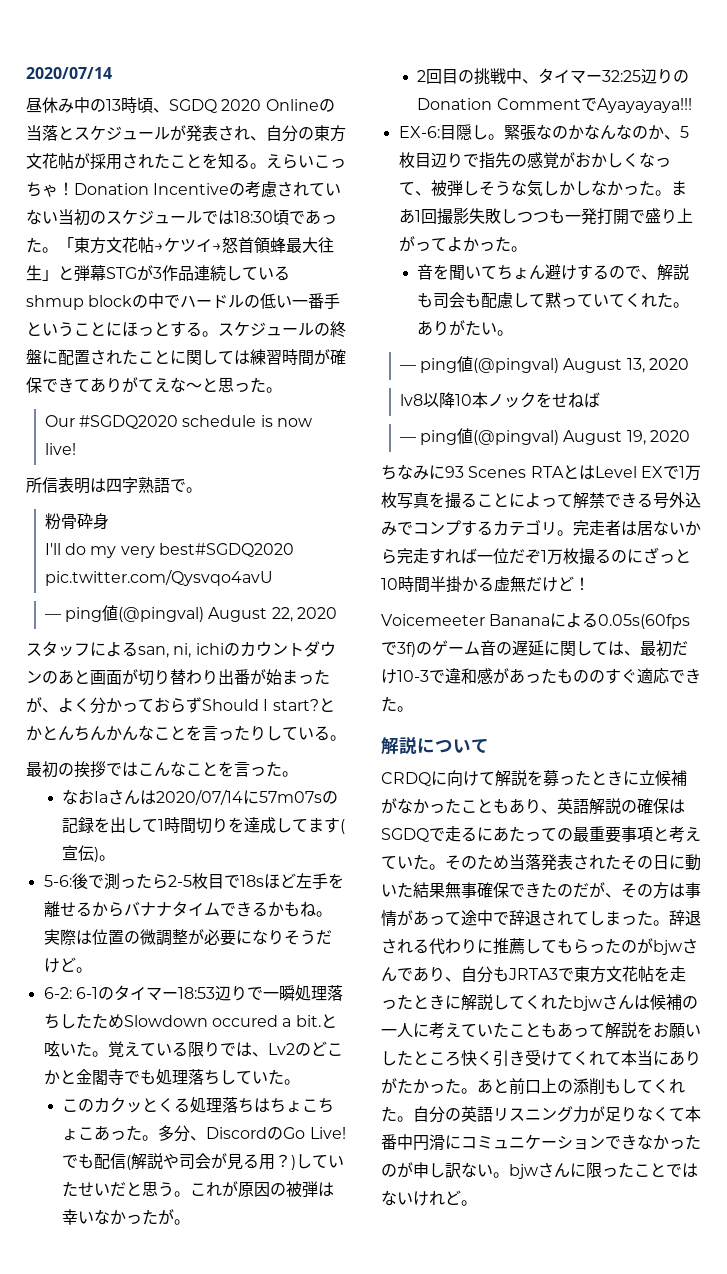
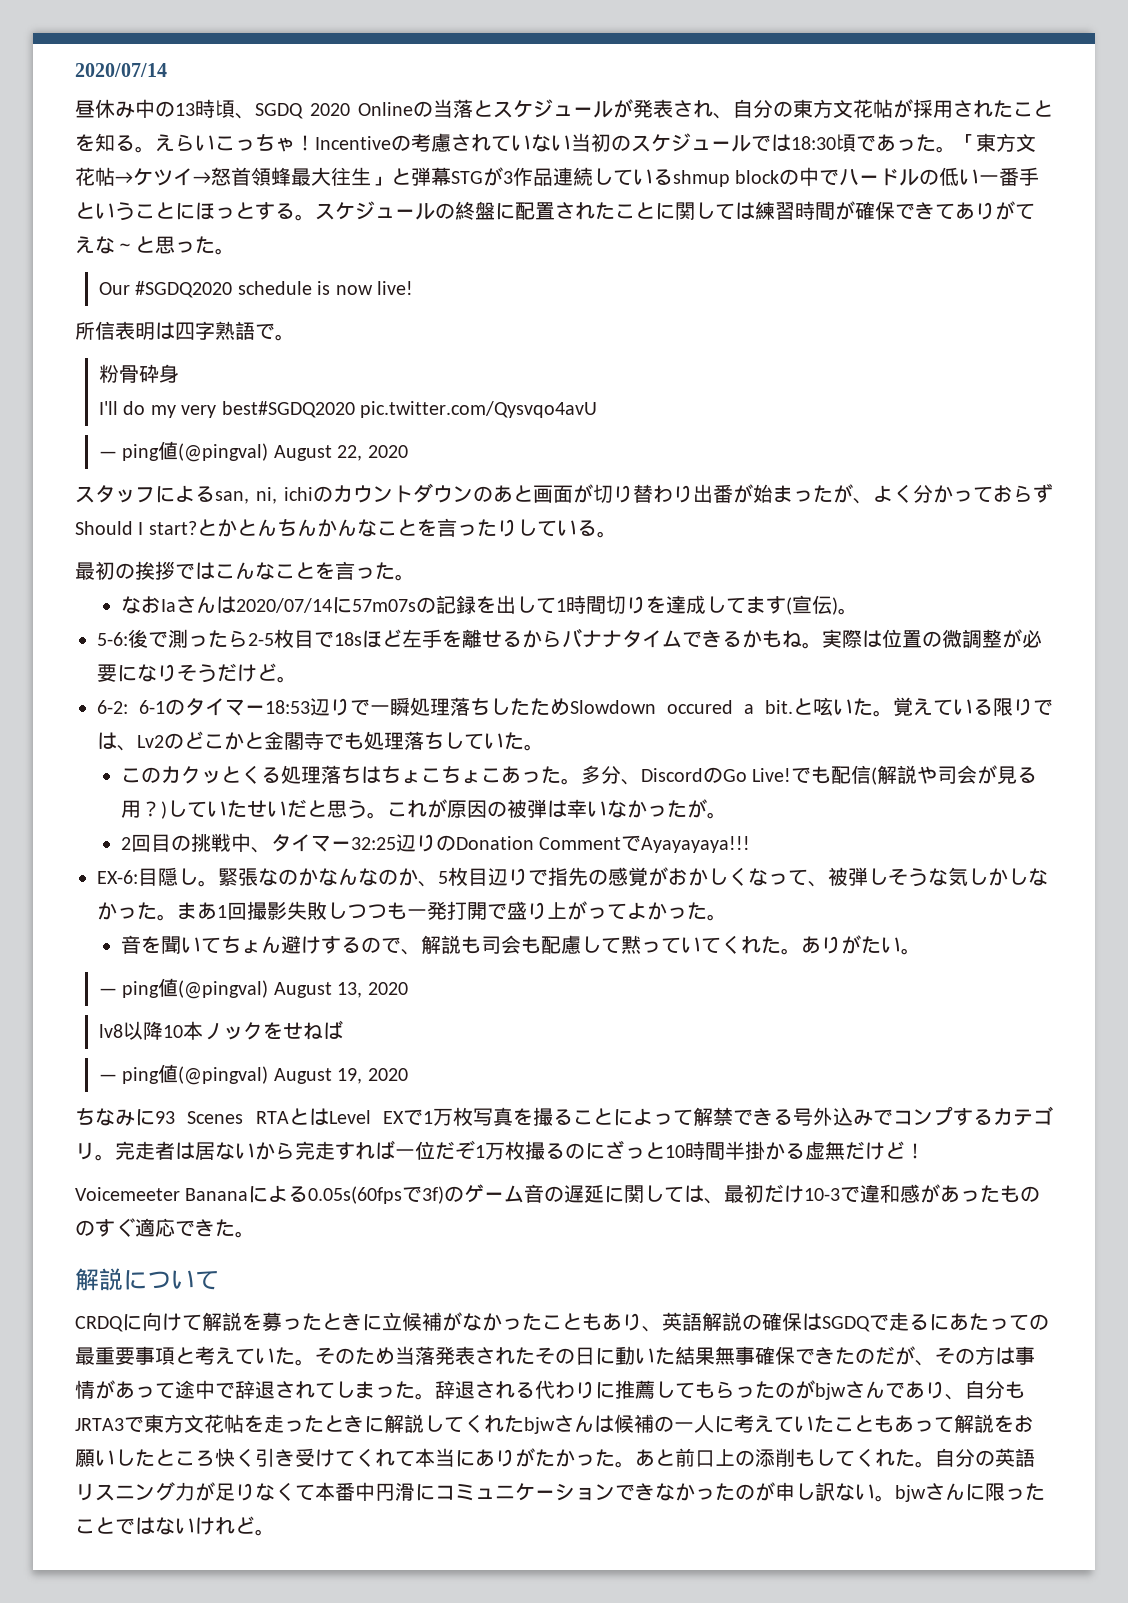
- Donation Incentiveの考慮されていない当初のスケジュールでは18:30頃であった。
+ Incentiveの考慮されていない当初のスケジュールでは18:30頃であった。

